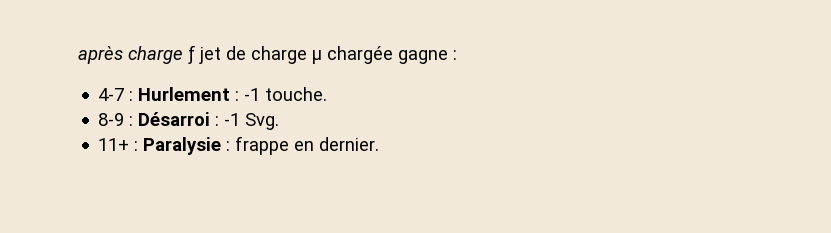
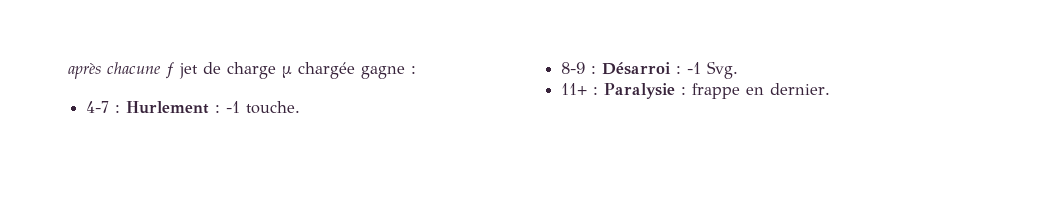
- après charge ƒ jet de charge μ chargée gagne :
+ après chacune ƒ jet de charge μ chargée gagne :

